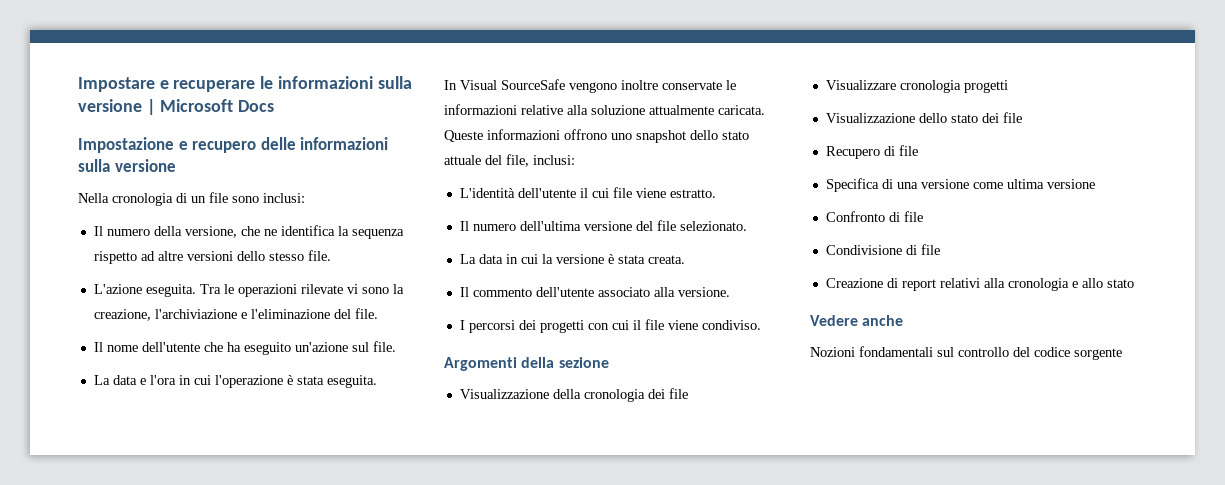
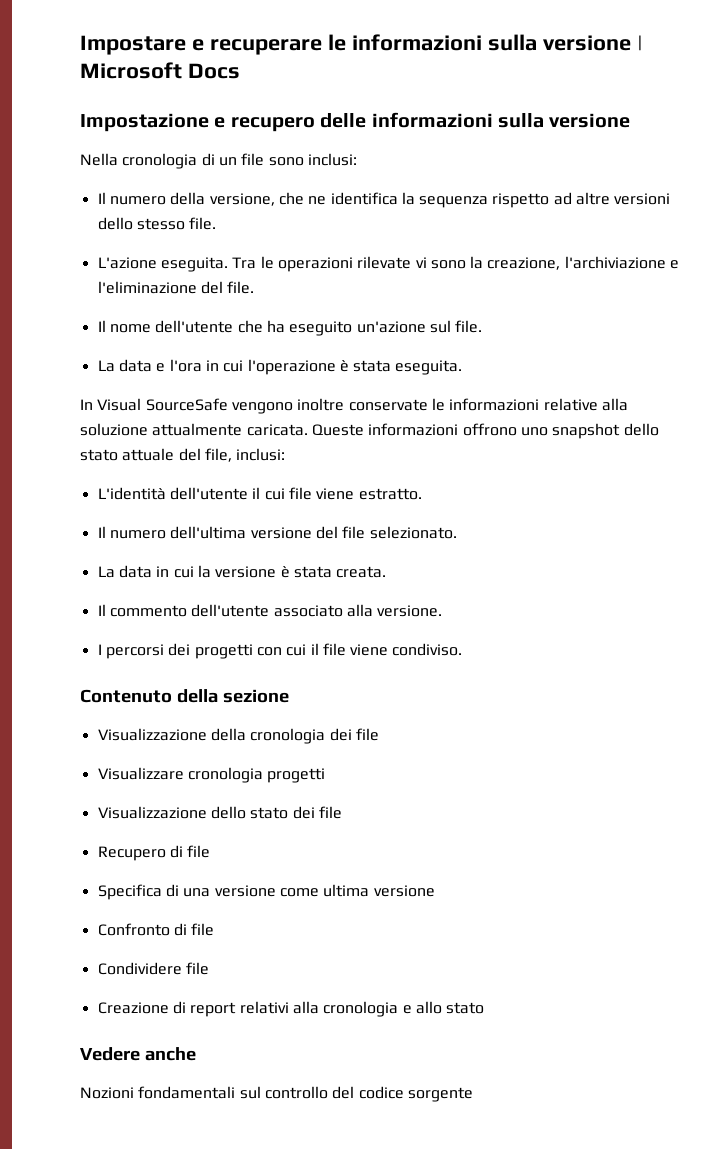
- Argomenti della sezione
+ Contenuto della sezione
- Condivisione di file
+ Condividere file

